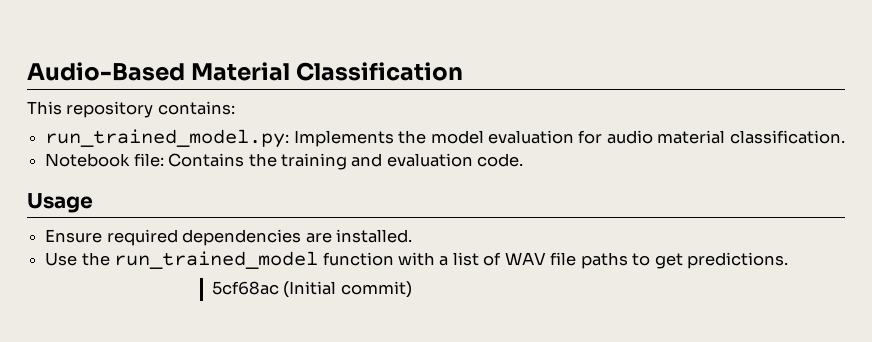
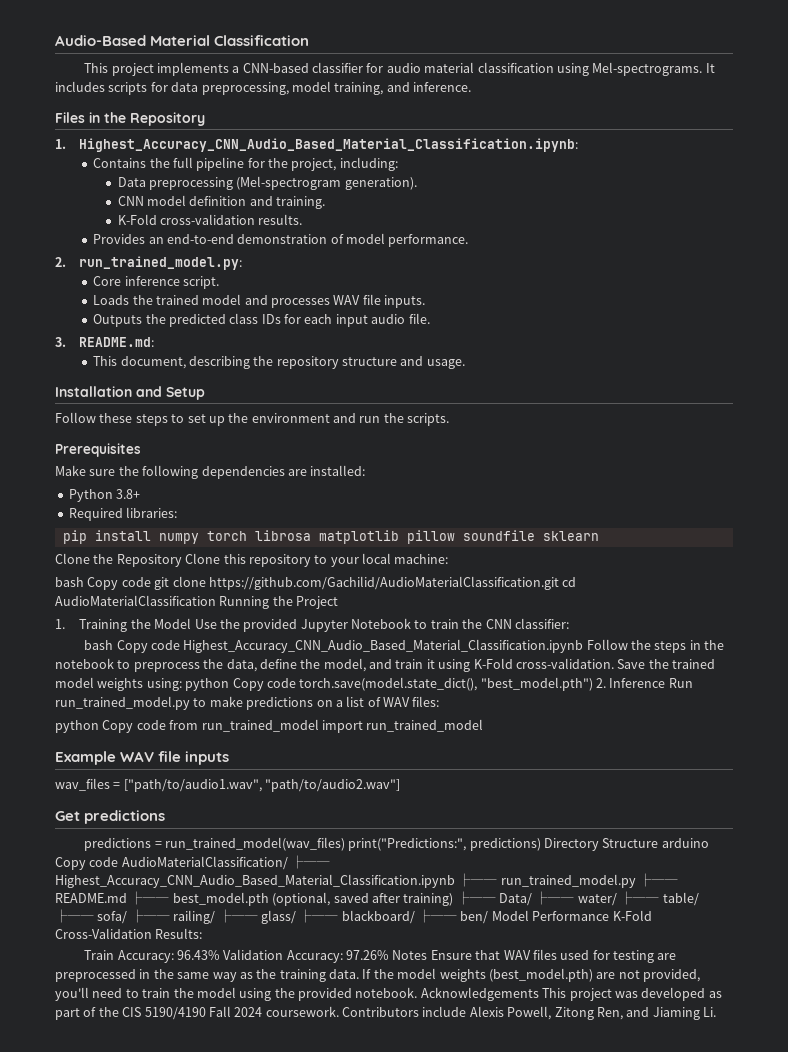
- This repository contains:
- run_trained_model.py: Implements the model evaluation for audio material classification.
- Notebook file: Contains the training and evaluation code.
- Usage
- Ensure required dependencies are installed.
- Use the run_trained_model function with a list of WAV file paths to get predictions.
- 5cf68ac (Initial commit)
+ This project implements a CNN-based classifier for audio material classification using Mel-spectrograms. It includes scripts for data preprocessing, model training, and inference.
+ Files in the Repository
+ 1. Highest_Accuracy_CNN_Audio_Based_Material_Classification.ipynb:
+ Contains the full pipeline for the project, including:
+ Data preprocessing (Mel-spectrogram generation).
+ CNN model definition and training.
+ K-Fold cross-validation results.
+ Provides an end-to-end demonstration of model performance.
+ 2. run_trained_model.py:
+ Core inference script.
+ Loads the trained model and processes WAV file inputs.
+ Outputs the predicted class IDs for each input audio file.
+ 3. README.md:
+ This document, describing the repository structure and usage.
+ Installation and Setup
+ Follow these steps to set up the environment and run the scripts.
+ Prerequisites
+ Make sure the following dependencies are installed:
+ Python 3.8+
+ Required libraries:
+ pip install numpy torch librosa matplotlib pillow soundfile sklearn
+ Clone the Repository Clone this repository to your local machine:
+ bash Copy code git clone https://github.com/Gachilid/AudioMaterialClassification.git cd AudioMaterialClassification Running the Project
+ 1. Training the Model Use the provided Jupyter Notebook to train the CNN classifier:
+ bash Copy code Highest_Accuracy_CNN_Audio_Based_Material_Classification.ipynb Follow the steps in the notebook to preprocess the data, define the model, and train it using K-Fold cross-validation. Save the trained model weights using: python Copy code torch.save(model.state_dict(), "best_model.pth") 2. Inference Run run_trained_model.py to make predictions on a list of WAV files:
+ python Copy code from run_trained_model import run_trained_model
+ Example WAV file inputs
+ wav_files = ["path/to/audio1.wav", "path/to/audio2.wav"]
+ Get predictions
+ predictions = run_trained_model(wav_files) print("Predictions:", predictions) Directory Structure arduino Copy code AudioMaterialClassification/ ├── Highest_Accuracy_CNN_Audio_Based_Material_Classification.ipynb ├── run_trained_model.py ├── README.md ├── best_model.pth (optional, saved after training) ├── Data/ ├── water/ ├── table/ ├── sofa/ ├── railing/ ├── glass/ ├── blackboard/ ├── ben/ Model Performance K-Fold Cross-Validation Results:
+ Train Accuracy: 96.43% Validation Accuracy: 97.26% Notes Ensure that WAV files used for testing are preprocessed in the same way as the training data. If the model weights (best_model.pth) are not provided, you'll need to train the model using the provided notebook. Acknowledgements This project was developed as part of the CIS 5190/4190 Fall 2024 coursework. Contributors include Alexis Powell, Zitong Ren, and Jiaming Li.

